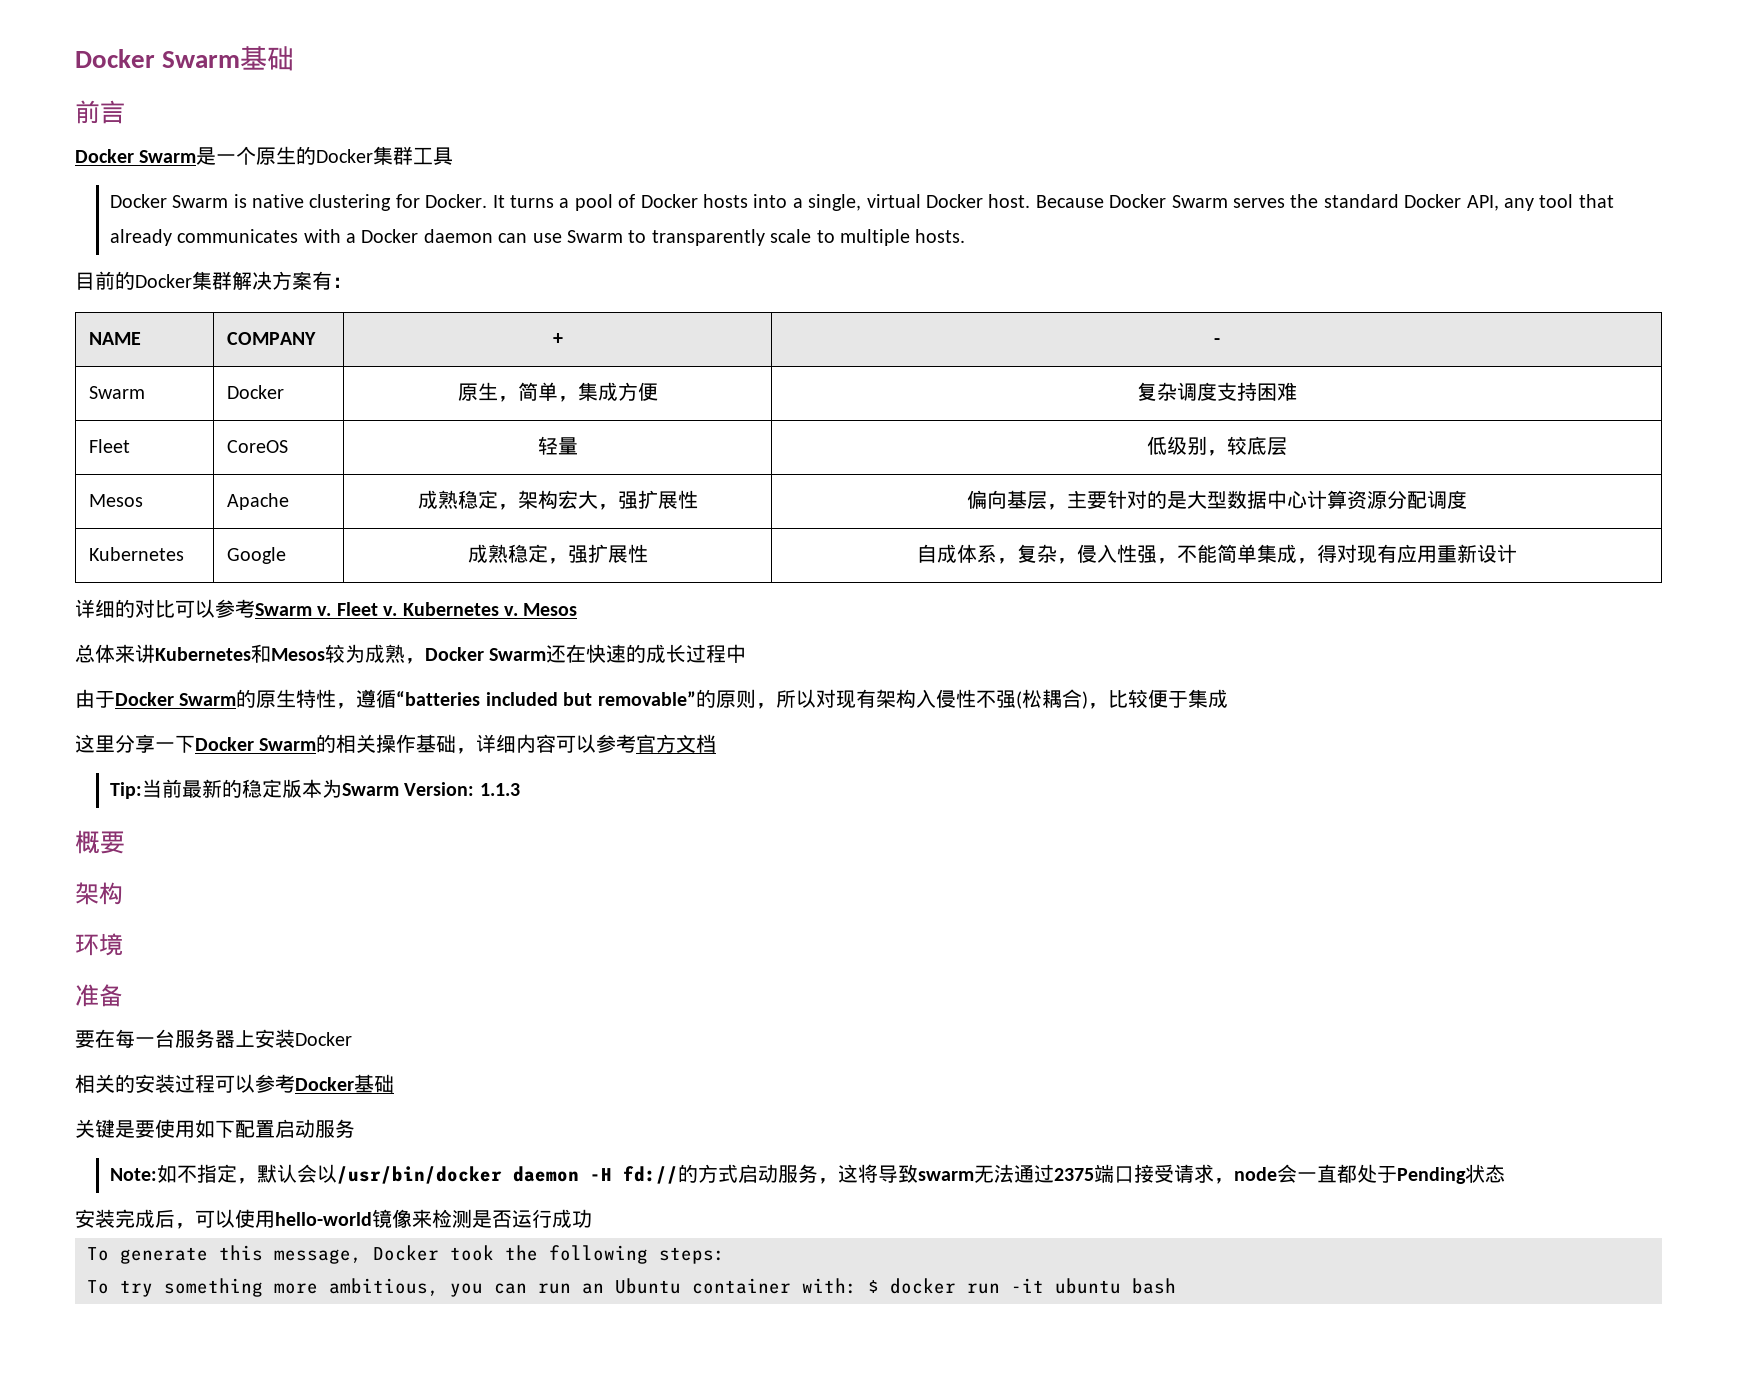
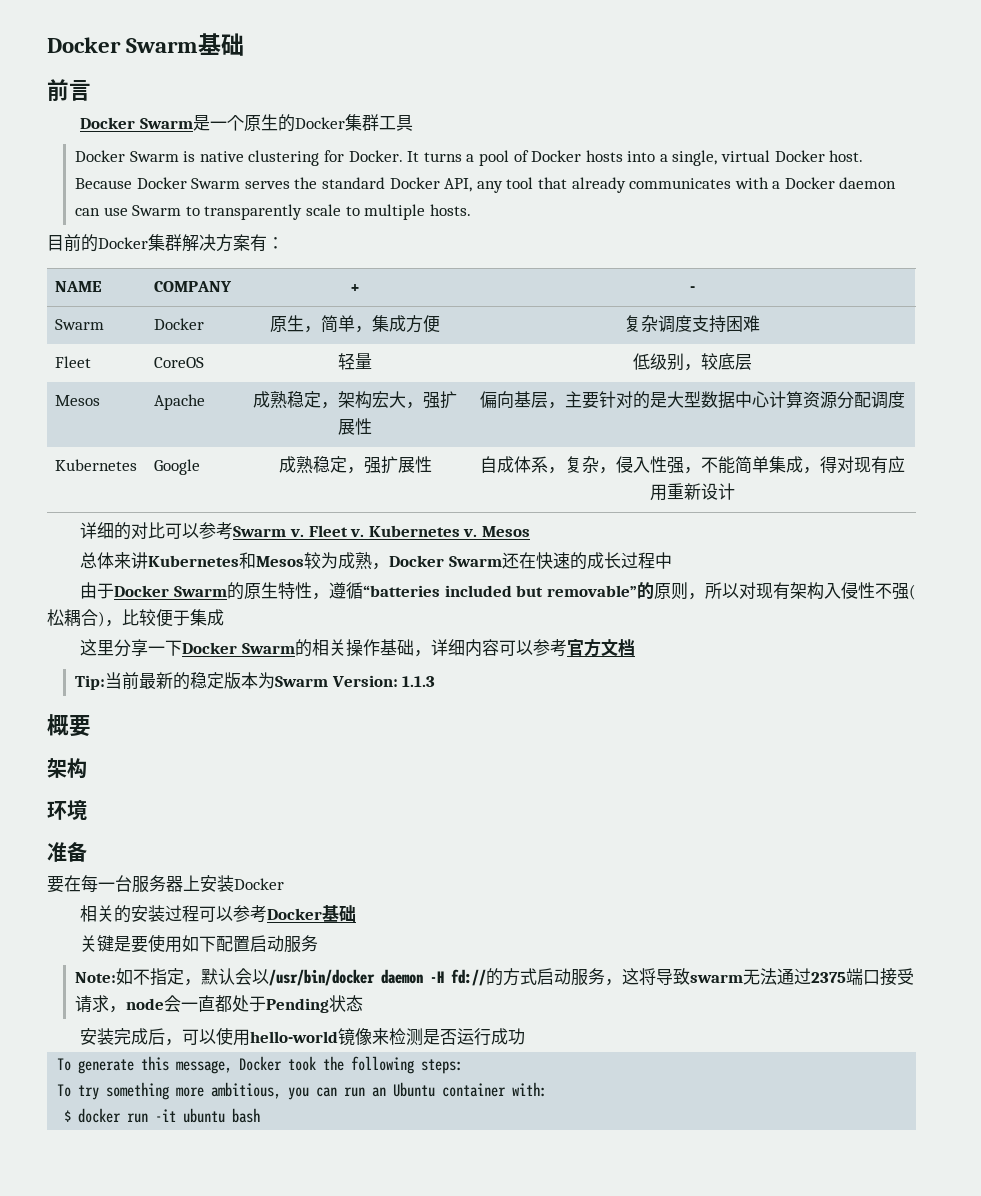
- To try something more ambitious, you can run an Ubuntu container with: $ docker run -it ubuntu bash
+ To try something more ambitious, you can run an Ubuntu container with:
+ $ docker run -it ubuntu bash

